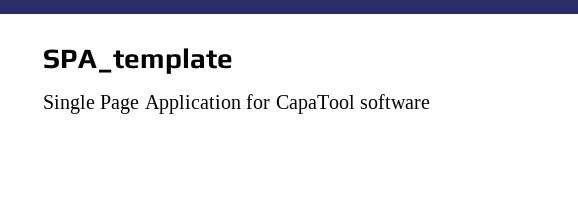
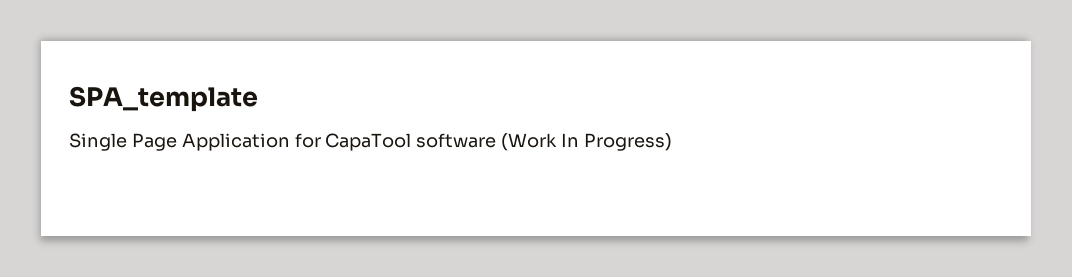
- Single Page Application for CapaTool software
+ Single Page Application for CapaTool software (Work In Progress)

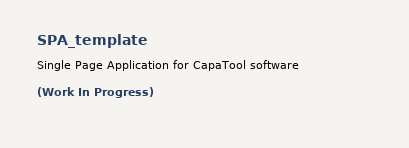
- Single Page Application for CapaTool software (Work In Progress)
+ Single Page Application for CapaTool software
+ (Work In Progress)

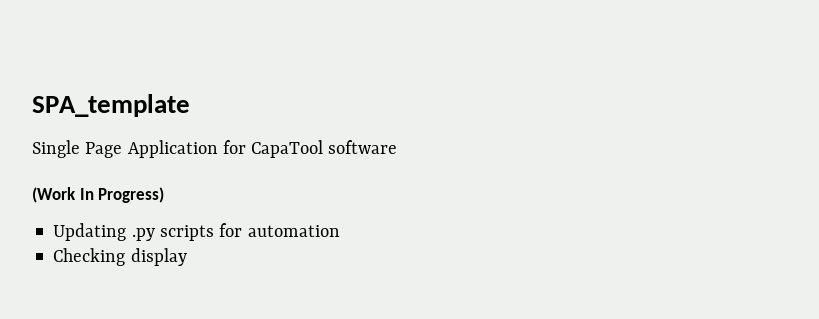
+ Updating .py scripts for automation
+ Checking display

